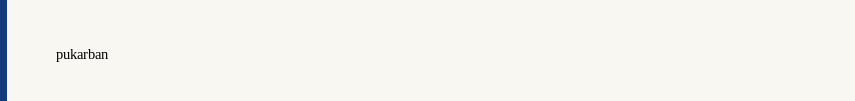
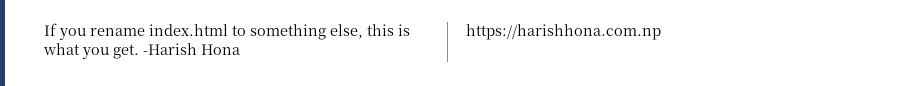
- pukarban
+ If you rename index.html to something else, this is what you get. -Harish Hona https://harishhona.com.np

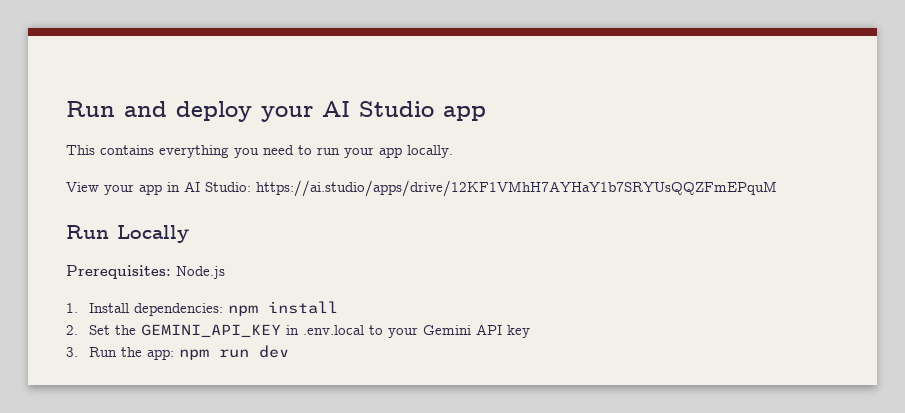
- If you rename index.html to something else, this is what you get. -Harish Hona https://harishhona.com.np
+ Run and deploy your AI Studio app
+ This contains everything you need to run your app locally.
+ View your app in AI Studio: https://ai.studio/apps/drive/12KF1VMhH7AYHaY1b7SRYUsQQZFmEPquM
+ Run Locally
+ Prerequisites: Node.js
+ 1. Install dependencies: npm install
+ 2. Set the GEMINI_API_KEY in .env.local to your Gemini API key
+ 3. Run the app: npm run dev

